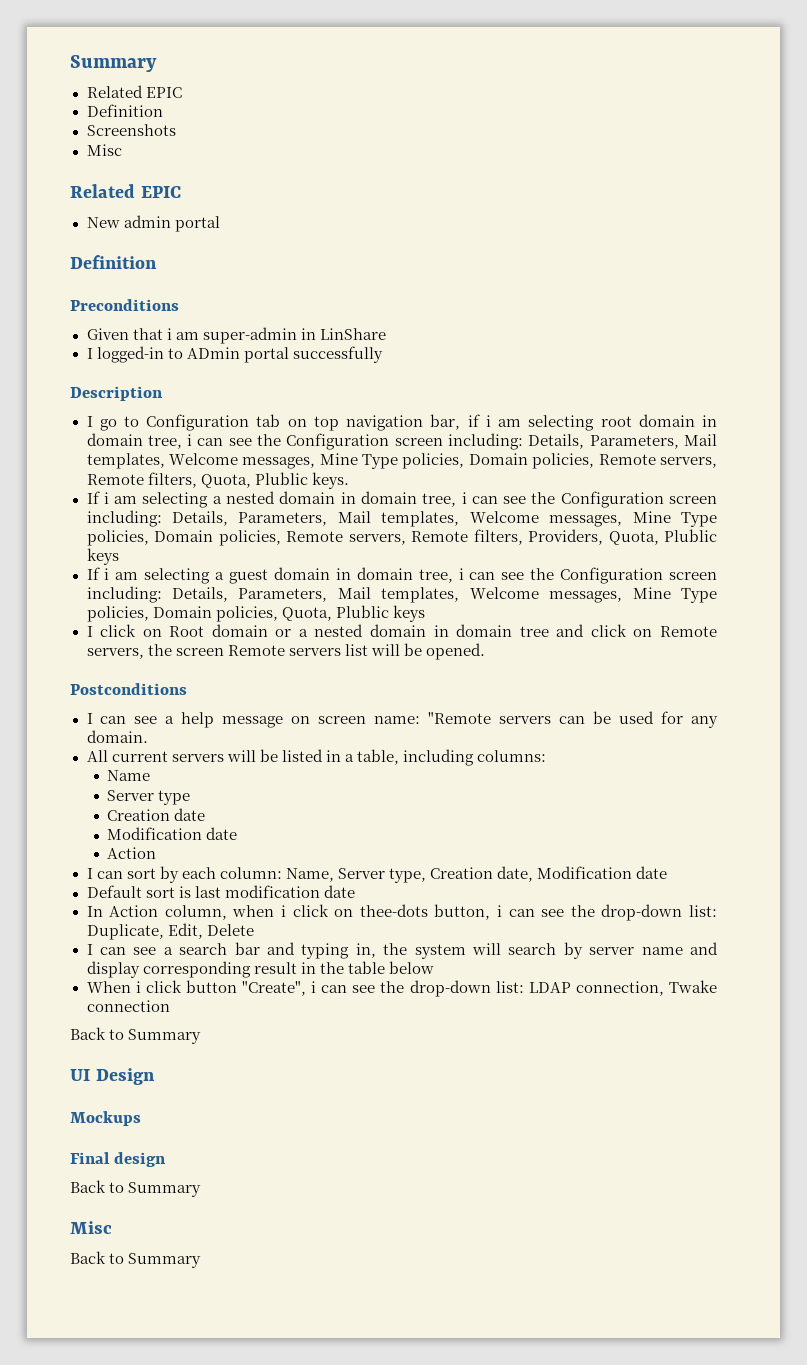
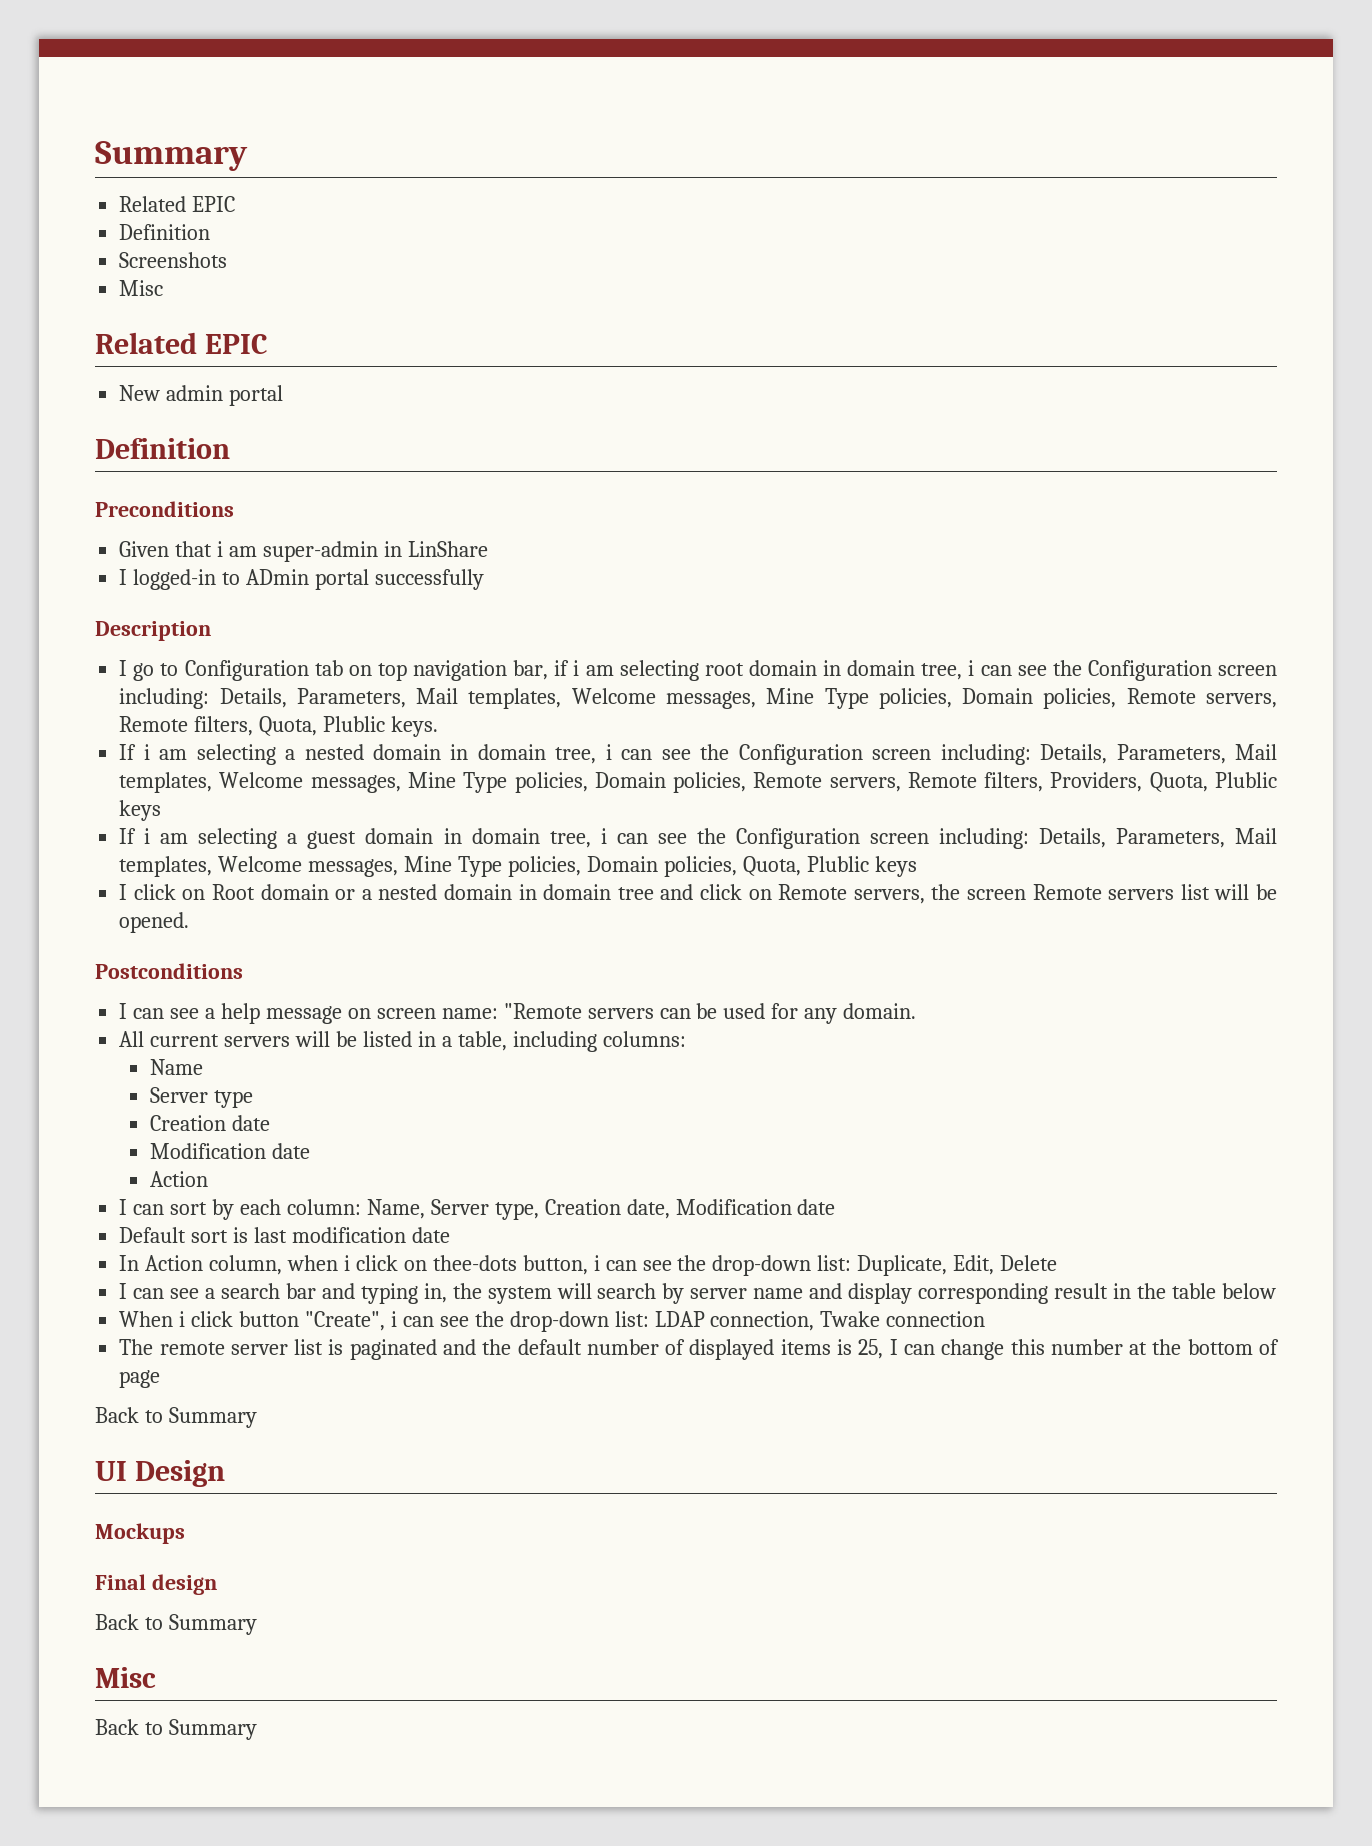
+ The remote server list is paginated and the default number of displayed items is 25, I can change this number at the bottom of page

